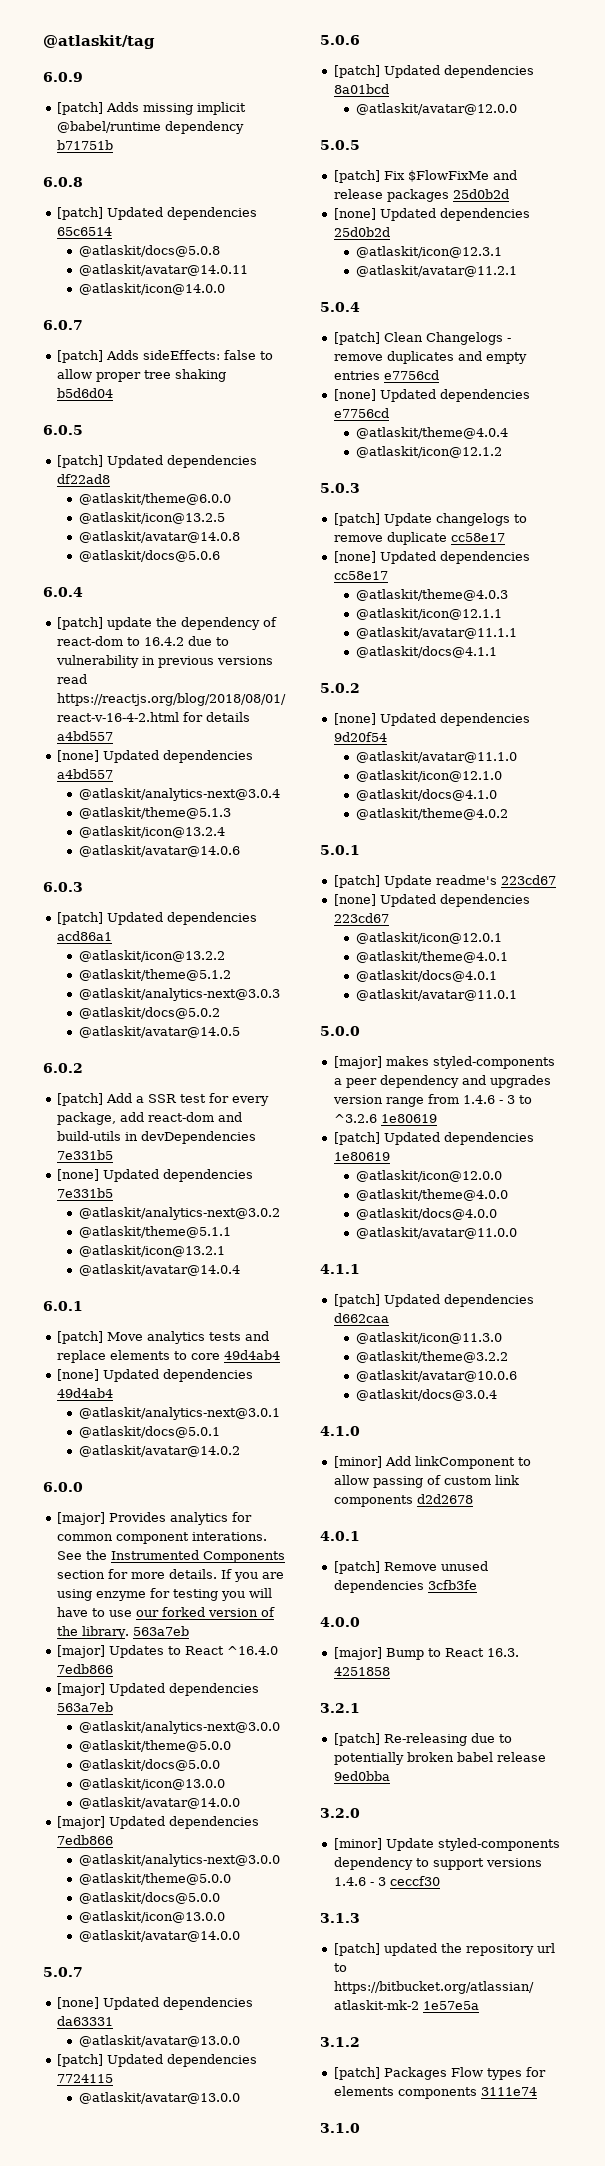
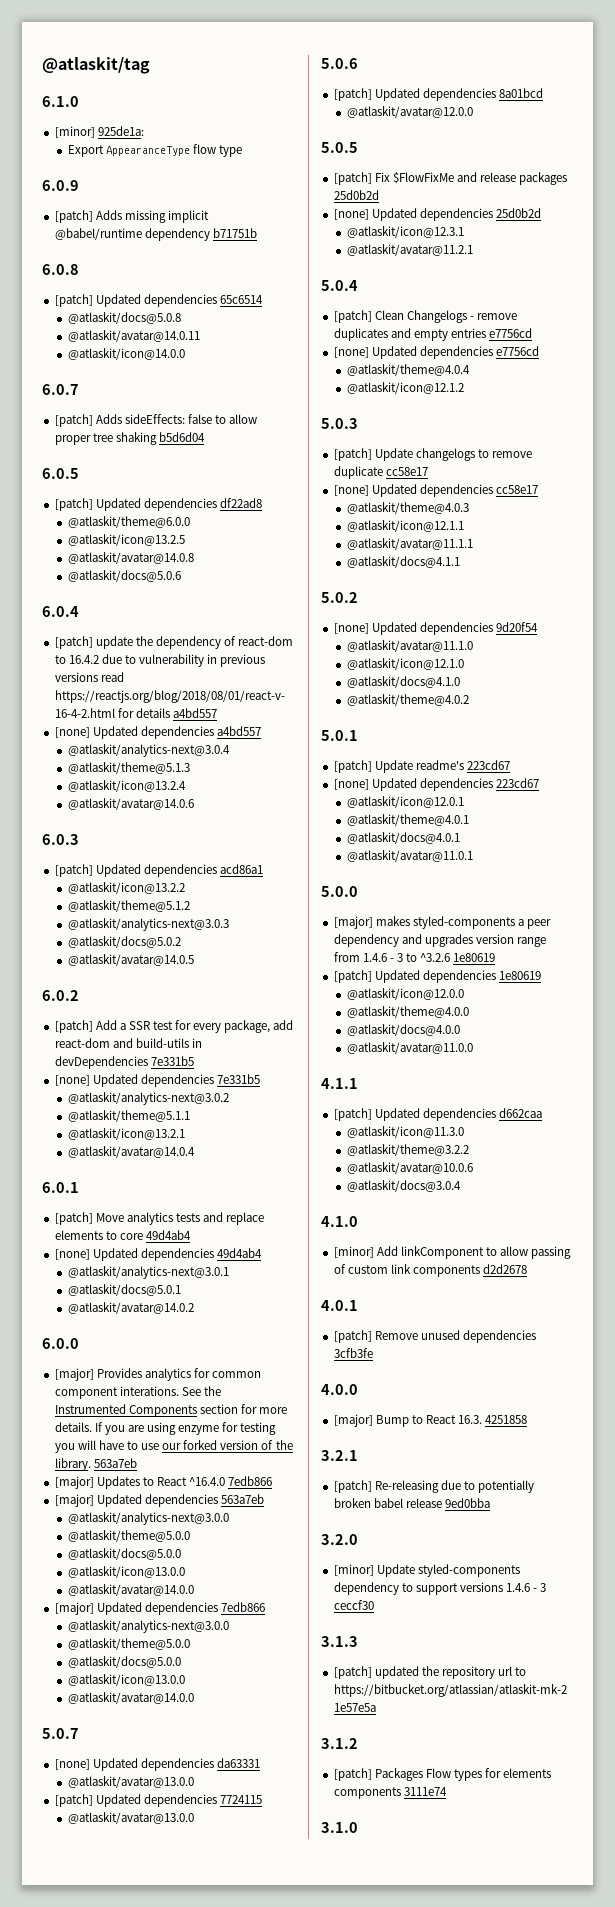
+ 6.1.0
+ [minor] 925de1a:
+ Export AppearanceType flow type

